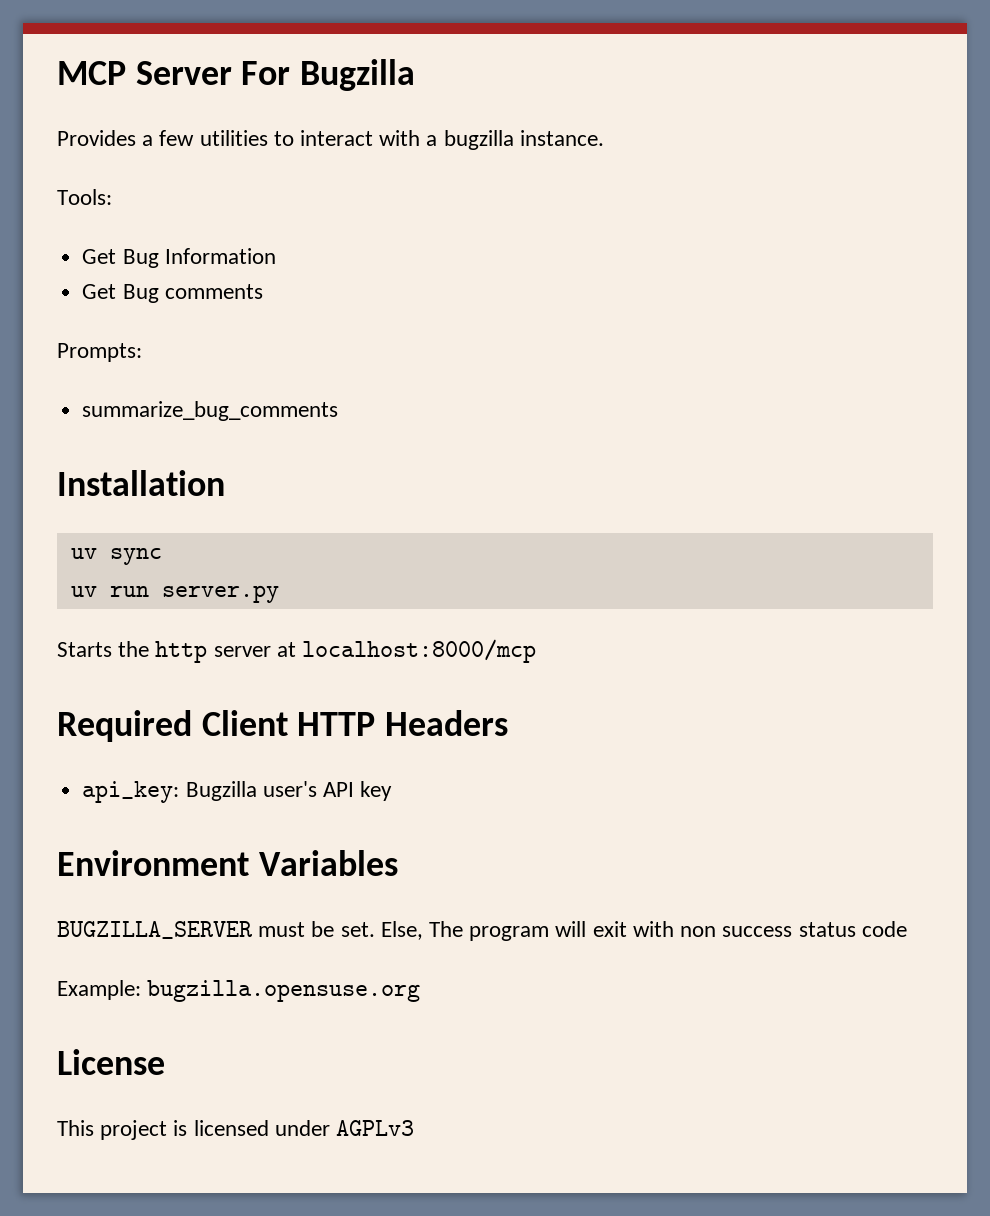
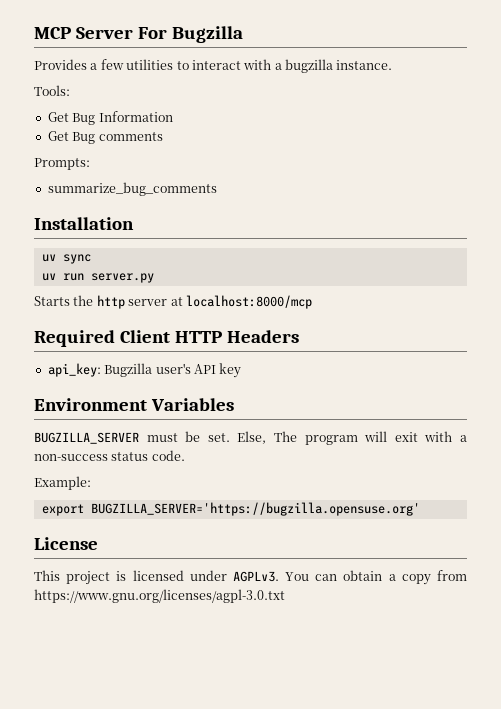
- Else, The program will exit with non success status code
+ Else, The program will exit with a non-success status code.
- Example: bugzilla.opensuse.org
+ Example:
+ export BUGZILLA_SERVER='https://bugzilla.opensuse.org'
- This project is licensed under AGPLv3
+ This project is licensed under AGPLv3. You can obtain a copy from https://www.gnu.org/licenses/agpl-3.0.txt

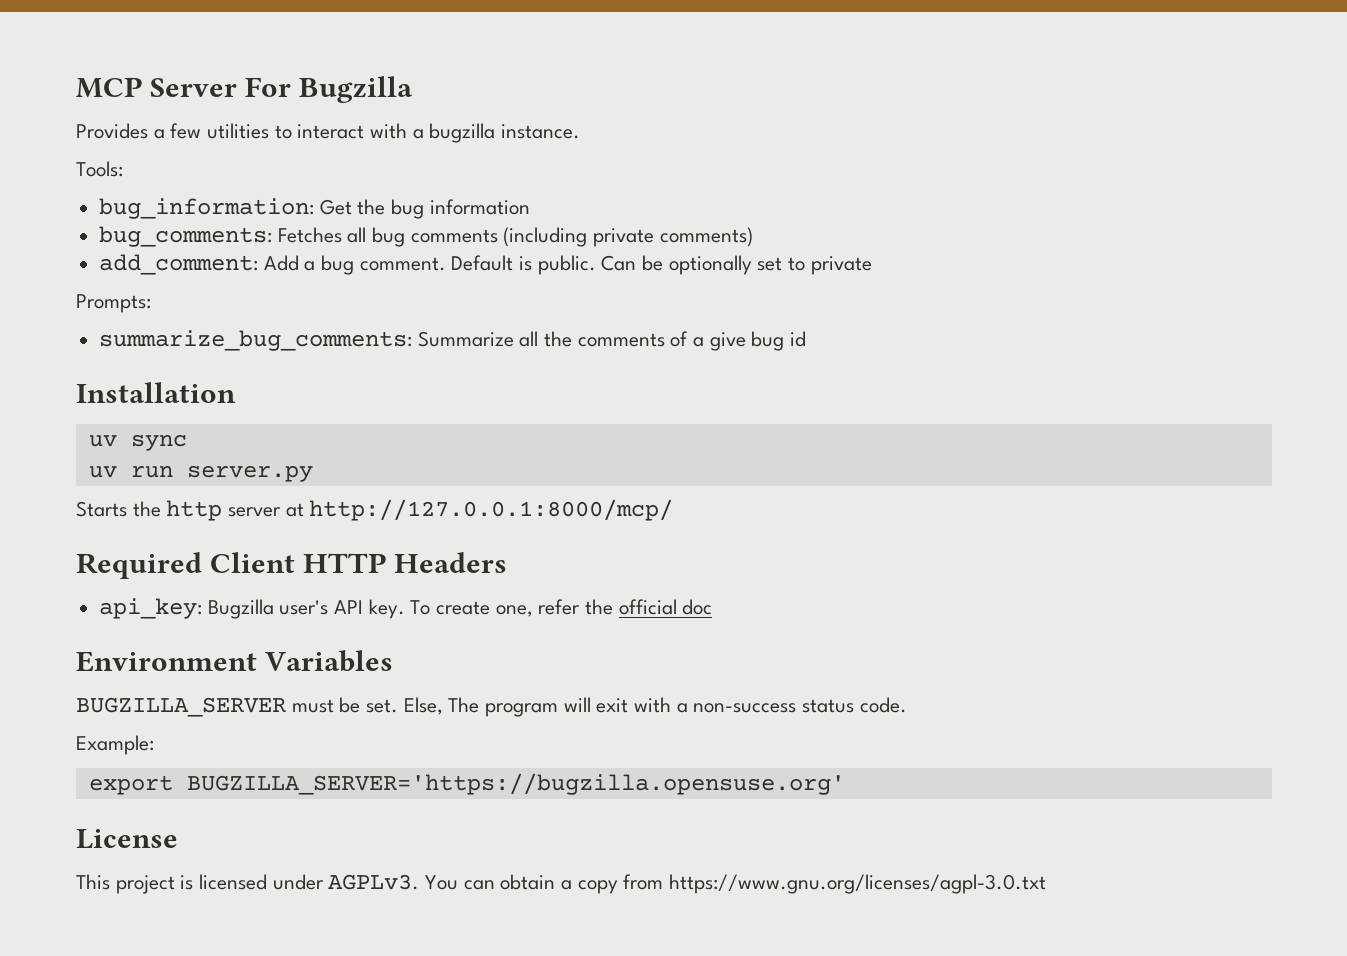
- Get Bug Information
- Get Bug comments
+ bug_information: Get the bug information
+ bug_comments: Fetches all bug comments (including private comments)
+ add_comment: Add a bug comment. Default is public. Can be optionally set to private
  Prompts:
- summarize_bug_comments
+ summarize_bug_comments: Summarize all the comments of a give bug id
- Starts the http server at localhost:8000/mcp
+ Starts the http server at http://127.0.0.1:8000/mcp/
- api_key: Bugzilla user's API key
+ api_key: Bugzilla user's API key. To create one, refer the official doc

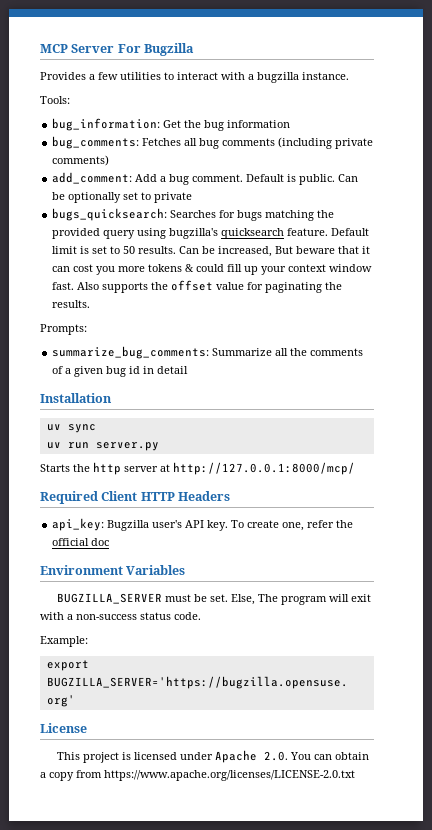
+ bugs_quicksearch: Searches for bugs matching the provided query using bugzilla's quicksearch feature. Default limit is set to 50 results. Can be increased, But beware that it can cost you more tokens & could fill up your context window fast. Also supports the offset value for paginating the results.
- summarize_bug_comments: Summarize all the comments of a give bug id
+ summarize_bug_comments: Summarize all the comments of a given bug id in detail
- This project is licensed under AGPLv3. You can obtain a copy from https://www.gnu.org/licenses/agpl-3.0.txt
+ This project is licensed under Apache 2.0. You can obtain a copy from https://www.apache.org/licenses/LICENSE-2.0.txt

